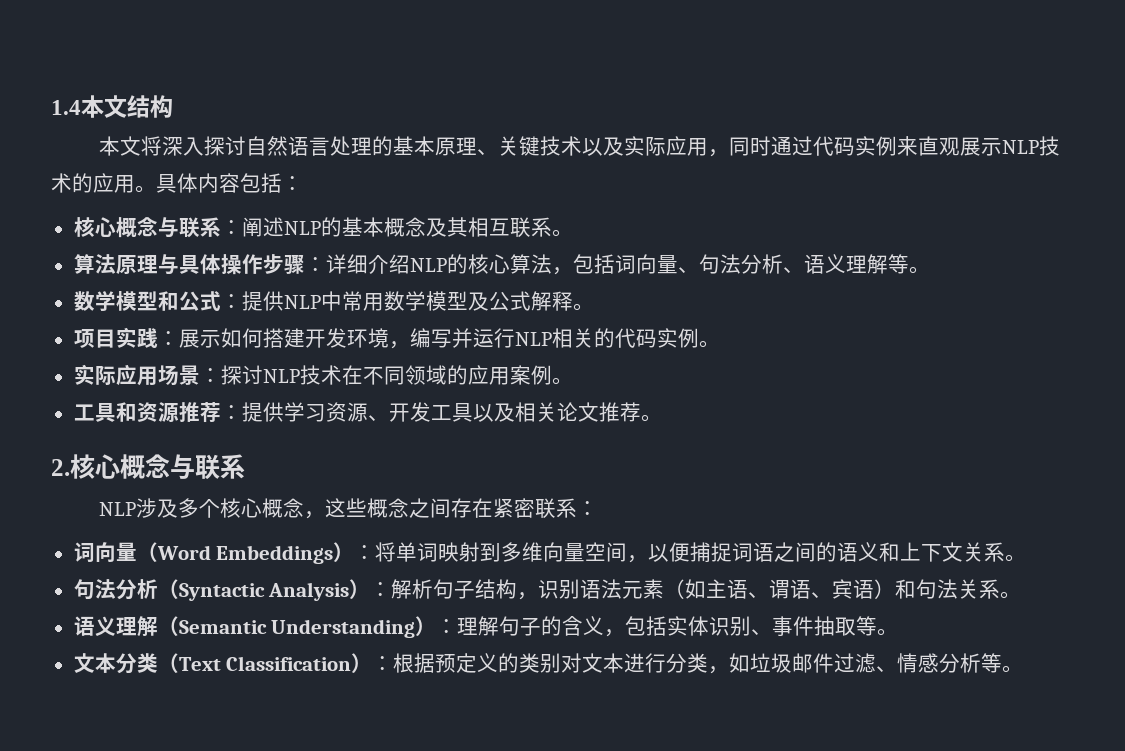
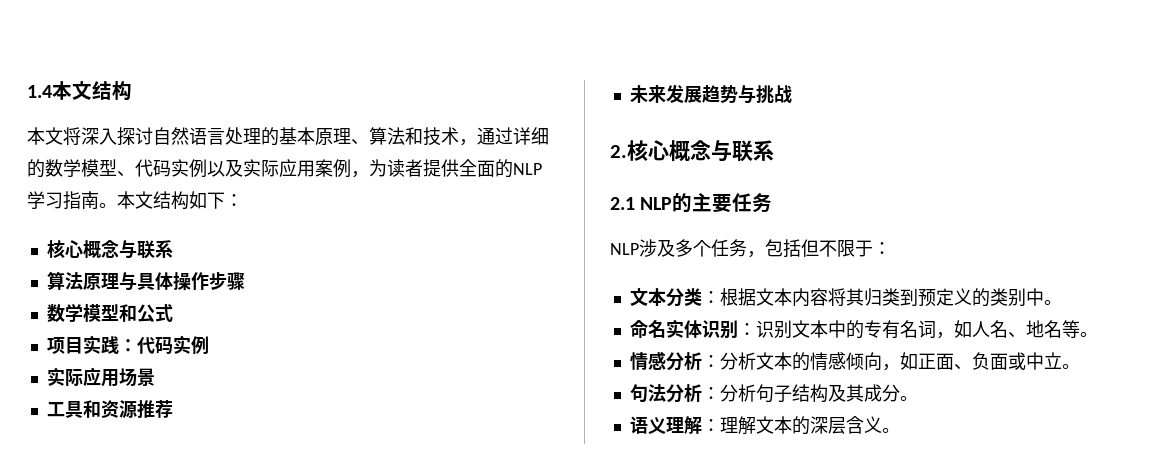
- 本文将深入探讨自然语言处理的基本原理、关键技术以及实际应用，同时通过代码实例来直观展示NLP技术的应用。具体内容包括：
- 核心概念与联系：阐述NLP的基本概念及其相互联系。
+ 本文将深入探讨自然语言处理的基本原理、算法和技术，通过详细的数学模型、代码实例以及实际应用案例，为读者提供全面的NLP学习指南。本文结构如下：
+ 核心概念与联系
- 算法原理与具体操作步骤：详细介绍NLP的核心算法，包括词向量、句法分析、语义理解等。
- 数学模型和公式：提供NLP中常用数学模型及公式解释。
- 项目实践：展示如何搭建开发环境，编写并运行NLP相关的代码实例。
+ 算法原理与具体操作步骤
+ 数学模型和公式
+ 项目实践：代码实例
- 实际应用场景：探讨NLP技术在不同领域的应用案例。
- 工具和资源推荐：提供学习资源、开发工具以及相关论文推荐。
+ 实际应用场景
+ 工具和资源推荐
+ 未来发展趋势与挑战
+ 2.1 NLP的主要任务
- NLP涉及多个核心概念，这些概念之间存在紧密联系：
- 词向量（Word Embeddings）：将单词映射到多维向量空间，以便捕捉词语之间的语义和上下文关系。
- 句法分析（Syntactic Analysis）：解析句子结构，识别语法元素（如主语、谓语、宾语）和句法关系。
- 语义理解（Semantic Understanding）：理解句子的含义，包括实体识别、事件抽取等。
- 文本分类（Text Classification）：根据预定义的类别对文本进行分类，如垃圾邮件过滤、情感分析等。
+ NLP涉及多个任务，包括但不限于：
+ 文本分类：根据文本内容将其归类到预定义的类别中。
+ 命名实体识别：识别文本中的专有名词，如人名、地名等。
+ 情感分析：分析文本的情感倾向，如正面、负面或中立。
+ 句法分析：分析句子结构及其成分。
+ 语义理解：理解文本的深层含义。

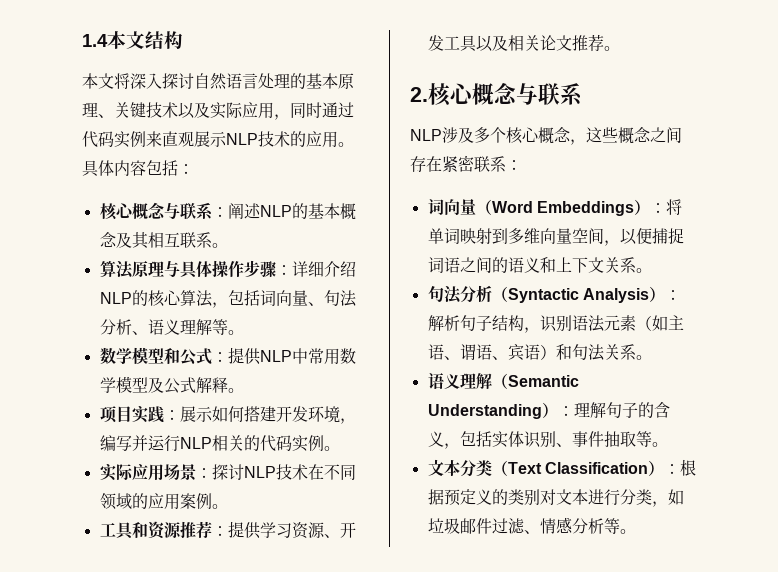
- 本文将深入探讨自然语言处理的基本原理、算法和技术，通过详细的数学模型、代码实例以及实际应用案例，为读者提供全面的NLP学习指南。本文结构如下：
- 核心概念与联系
+ 本文将深入探讨自然语言处理的基本原理、关键技术以及实际应用，同时通过代码实例来直观展示NLP技术的应用。具体内容包括：
+ 核心概念与联系：阐述NLP的基本概念及其相互联系。
- 算法原理与具体操作步骤
- 数学模型和公式
- 项目实践：代码实例
+ 算法原理与具体操作步骤：详细介绍NLP的核心算法，包括词向量、句法分析、语义理解等。
+ 数学模型和公式：提供NLP中常用数学模型及公式解释。
+ 项目实践：展示如何搭建开发环境，编写并运行NLP相关的代码实例。
- 实际应用场景
- 工具和资源推荐
- 未来发展趋势与挑战
+ 实际应用场景：探讨NLP技术在不同领域的应用案例。
+ 工具和资源推荐：提供学习资源、开发工具以及相关论文推荐。
- 2.1 NLP的主要任务
- NLP涉及多个任务，包括但不限于：
- 文本分类：根据文本内容将其归类到预定义的类别中。
- 命名实体识别：识别文本中的专有名词，如人名、地名等。
- 情感分析：分析文本的情感倾向，如正面、负面或中立。
- 句法分析：分析句子结构及其成分。
- 语义理解：理解文本的深层含义。
+ NLP涉及多个核心概念，这些概念之间存在紧密联系：
+ 词向量（Word Embeddings）：将单词映射到多维向量空间，以便捕捉词语之间的语义和上下文关系。
+ 句法分析（Syntactic Analysis）：解析句子结构，识别语法元素（如主语、谓语、宾语）和句法关系。
+ 语义理解（Semantic Understanding）：理解句子的含义，包括实体识别、事件抽取等。
+ 文本分类（Text Classification）：根据预定义的类别对文本进行分类，如垃圾邮件过滤、情感分析等。

